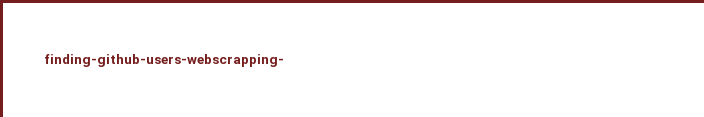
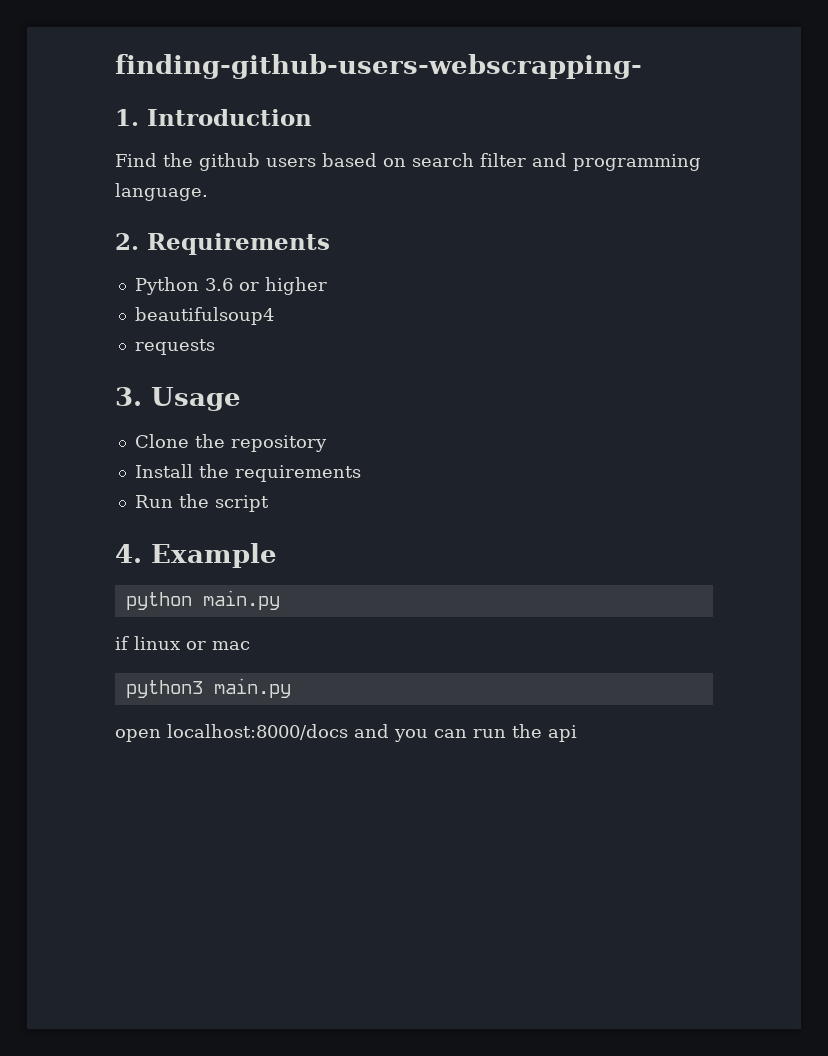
+ 1. Introduction
+ Find the github users based on search filter and programming language.
+ 2. Requirements
+ Python 3.6 or higher
+ beautifulsoup4
+ requests
+ 3. Usage
+ Clone the repository
+ Install the requirements
+ Run the script
+ 4. Example
+ python main.py
+ if linux or mac
+ python3 main.py
+ open localhost:8000/docs and you can run the api

